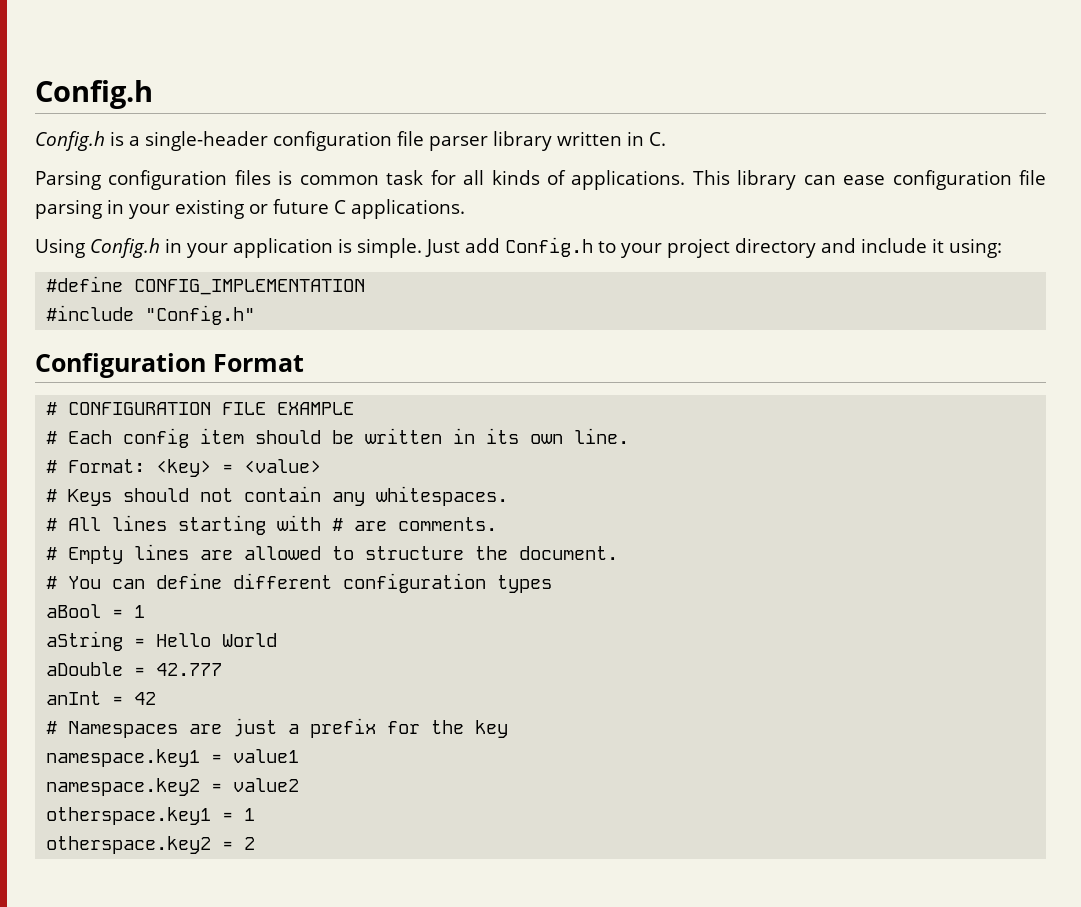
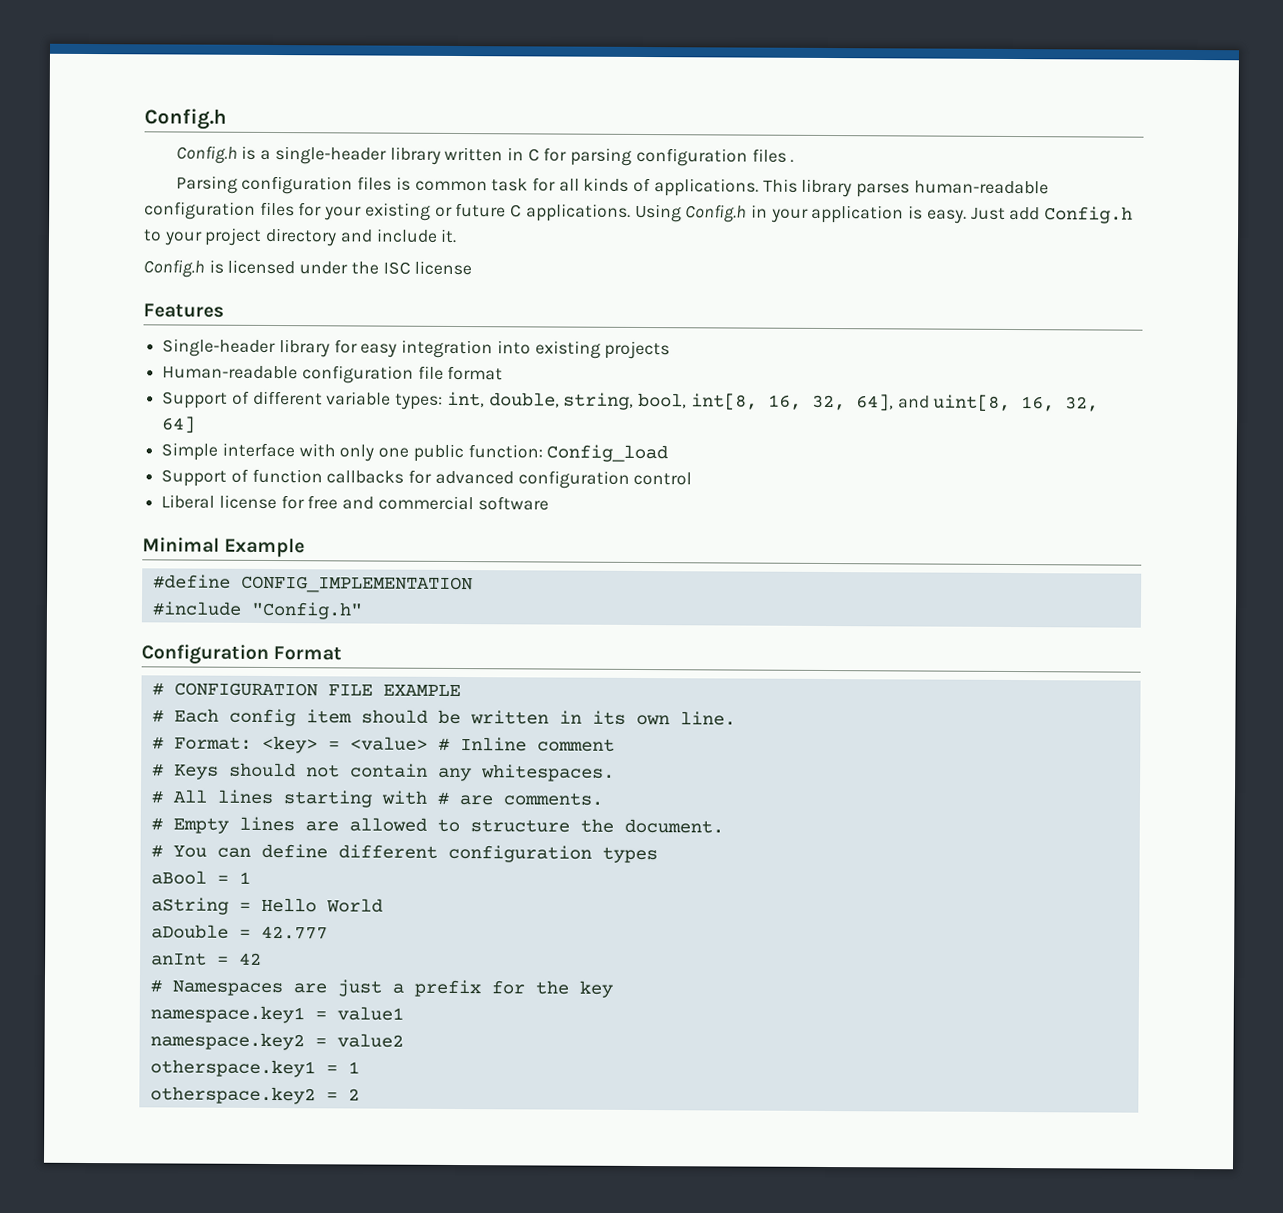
- Config.h is a single-header configuration file parser library written in C.
+ Config.h is a single-header library written in C for parsing configuration files .
- This library can ease configuration file parsing in your existing or future C applications.
- Using Config.h in your application is simple.
+ This library parses human-readable configuration files for your existing or future C applications. Using Config.h in your application is easy.
- Just add Config.h to your project directory and include it using:
+ Just add Config.h to your project directory and include it.
+ Config.h is licensed under the ISC license
+ Features
+ Single-header library for easy integration into existing projects
+ Human-readable configuration file format
+ Support of different variable types: int, double, string, bool, int[8, 16, 32, 64], and uint[8, 16, 32, 64]
+ Simple interface with only one public function: Config_load
+ Support of function callbacks for advanced configuration control
+ Liberal license for free and commercial software
+ Minimal Example
- # Format: <key> = <value>
+ # Format: <key> = <value> # Inline comment

